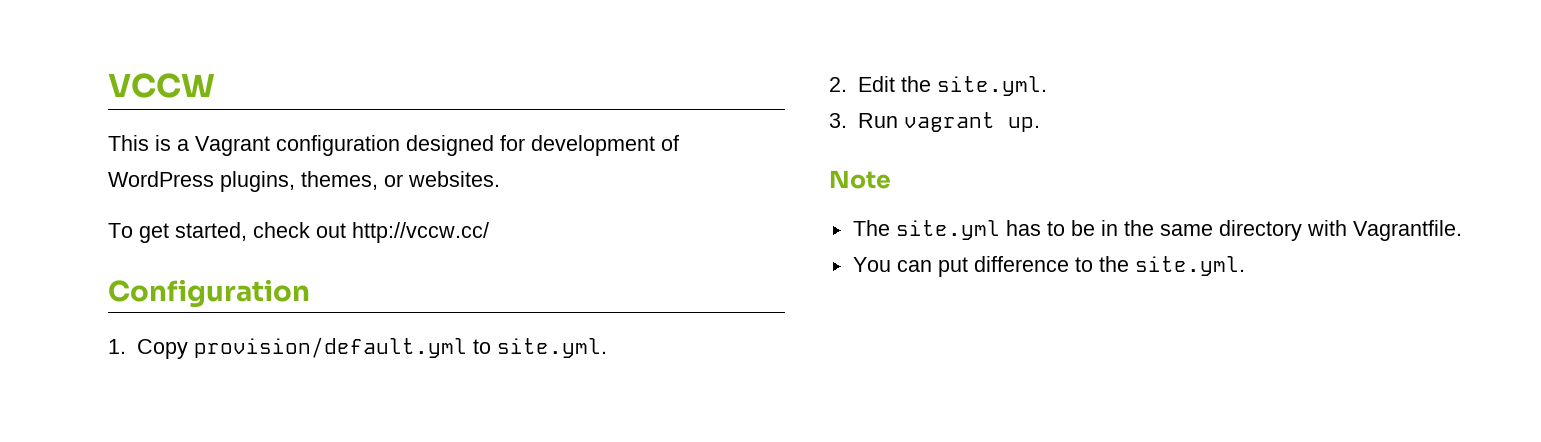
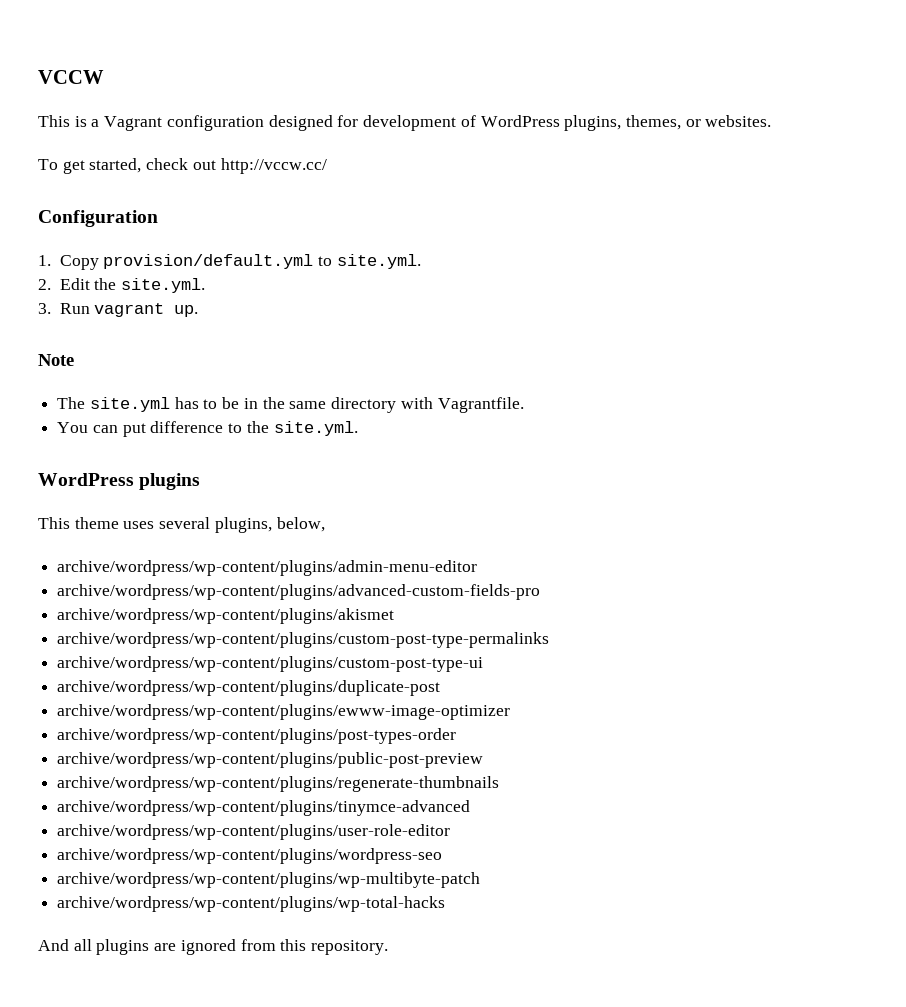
+ WordPress plugins
+ This theme uses several plugins, below,
+ archive/wordpress/wp-content/plugins/admin-menu-editor
+ archive/wordpress/wp-content/plugins/advanced-custom-fields-pro
+ archive/wordpress/wp-content/plugins/akismet
+ archive/wordpress/wp-content/plugins/custom-post-type-permalinks
+ archive/wordpress/wp-content/plugins/custom-post-type-ui
+ archive/wordpress/wp-content/plugins/duplicate-post
+ archive/wordpress/wp-content/plugins/ewww-image-optimizer
+ archive/wordpress/wp-content/plugins/post-types-order
+ archive/wordpress/wp-content/plugins/public-post-preview
+ archive/wordpress/wp-content/plugins/regenerate-thumbnails
+ archive/wordpress/wp-content/plugins/tinymce-advanced
+ archive/wordpress/wp-content/plugins/user-role-editor
+ archive/wordpress/wp-content/plugins/wordpress-seo
+ archive/wordpress/wp-content/plugins/wp-multibyte-patch
+ archive/wordpress/wp-content/plugins/wp-total-hacks
+ And all plugins are ignored from this repository.

